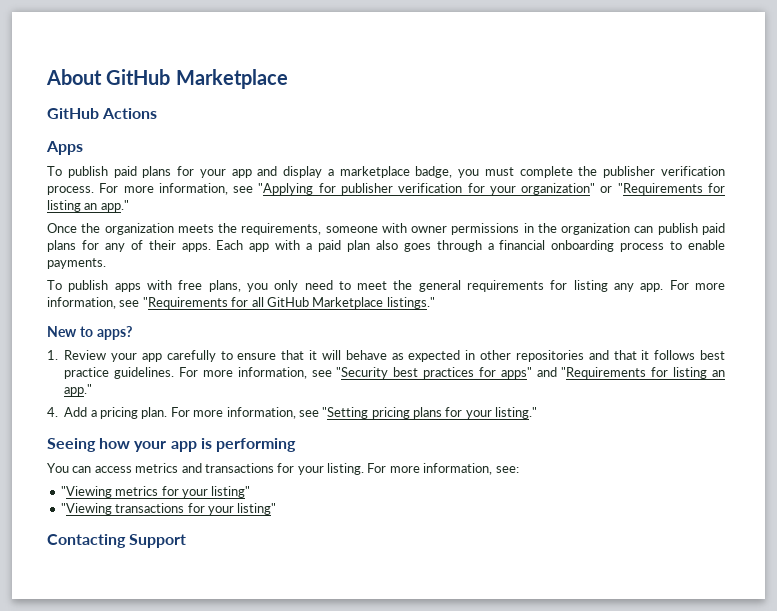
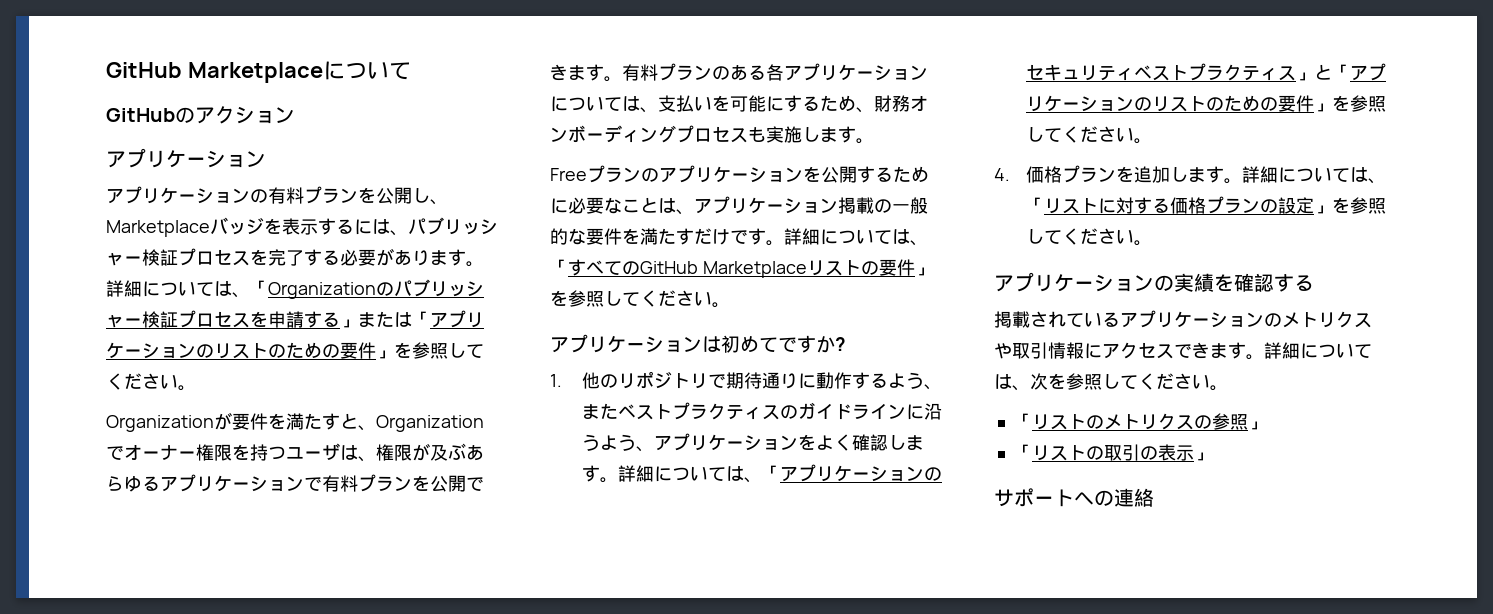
- About GitHub Marketplace
- GitHub Actions
- Apps
- To publish paid plans for your app and display a marketplace badge, you must complete the publisher verification process. For more information, see "Applying for publisher verification for your organization" or "Requirements for listing an app."
- Once the organization meets the requirements, someone with owner permissions in the organization can publish paid plans for any of their apps. Each app with a paid plan also goes through a financial onboarding process to enable payments.
- To publish apps with free plans, you only need to meet the general requirements for listing any app. For more information, see "Requirements for all GitHub Marketplace listings."
- New to apps?
- 1. Review your app carefully to ensure that it will behave as expected in other repositories and that it follows best practice guidelines. For more information, see "Security best practices for apps" and "Requirements for listing an app."
- 4. Add a pricing plan. For more information, see "Setting pricing plans for your listing."
- Seeing how your app is performing
- You can access metrics and transactions for your listing. For more information, see:
- "Viewing metrics for your listing"
- "Viewing transactions for your listing"
- Contacting Support
+ GitHub Marketplaceについて
+ GitHubのアクション
+ アプリケーション
+ アプリケーションの有料プランを公開し、Marketplaceバッジを表示するには、パブリッシャー検証プロセスを完了する必要があります。詳細については、「Organizationのパブリッシャー検証プロセスを申請する」または「アプリケーションのリストのための要件」を参照してください。
+ Organizationが要件を満たすと、Organizationでオーナー権限を持つユーザは、権限が及ぶあらゆるアプリケーションで有料プランを公開できます。有料プランのある各アプリケーションについては、支払いを可能にするため、財務オンボーディングプロセスも実施します。
+ Freeプランのアプリケーションを公開するために必要なことは、アプリケーション掲載の一般的な要件を満たすだけです。詳細については、「すべてのGitHub Marketplaceリストの要件」を参照してください。
+ アプリケーションは初めてですか?
+ 1.他のリポジトリで期待通りに動作するよう、またベストプラクティスのガイドラインに沿うよう、アプリケーションをよく確認します。詳細については、「アプリケーションのセキュリティベストプラクティス」と「アプリケーションのリストのための要件」を参照してください。
+ 4.価格プランを追加します。詳細については、「リストに対する価格プランの設定」を参照してください。
+ アプリケーションの実績を確認する
+ 掲載されているアプリケーションのメトリクスや取引情報にアクセスできます。詳細については、次を参照してください。
+ 「リストのメトリクスの参照」
+ 「リストの取引の表示」
+ サポートへの連絡

